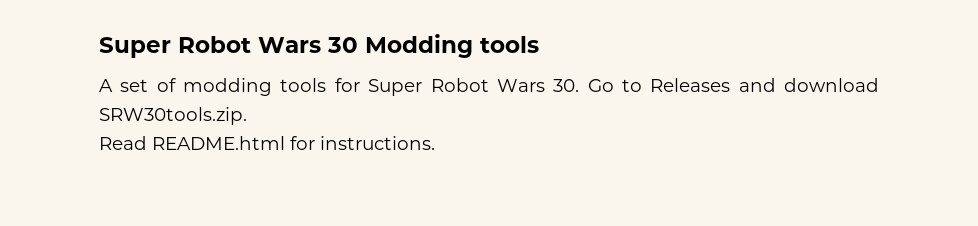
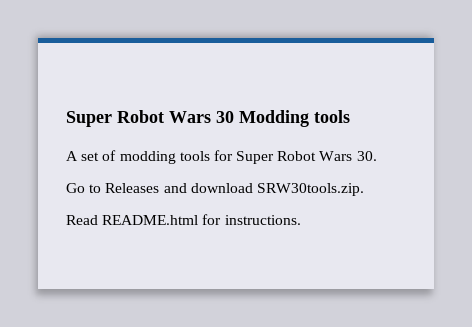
- A set of modding tools for Super Robot Wars 30. Go to Releases and download SRW30tools.zip.
+ A set of modding tools for Super Robot Wars 30.
+ Go to Releases and download SRW30tools.zip.

